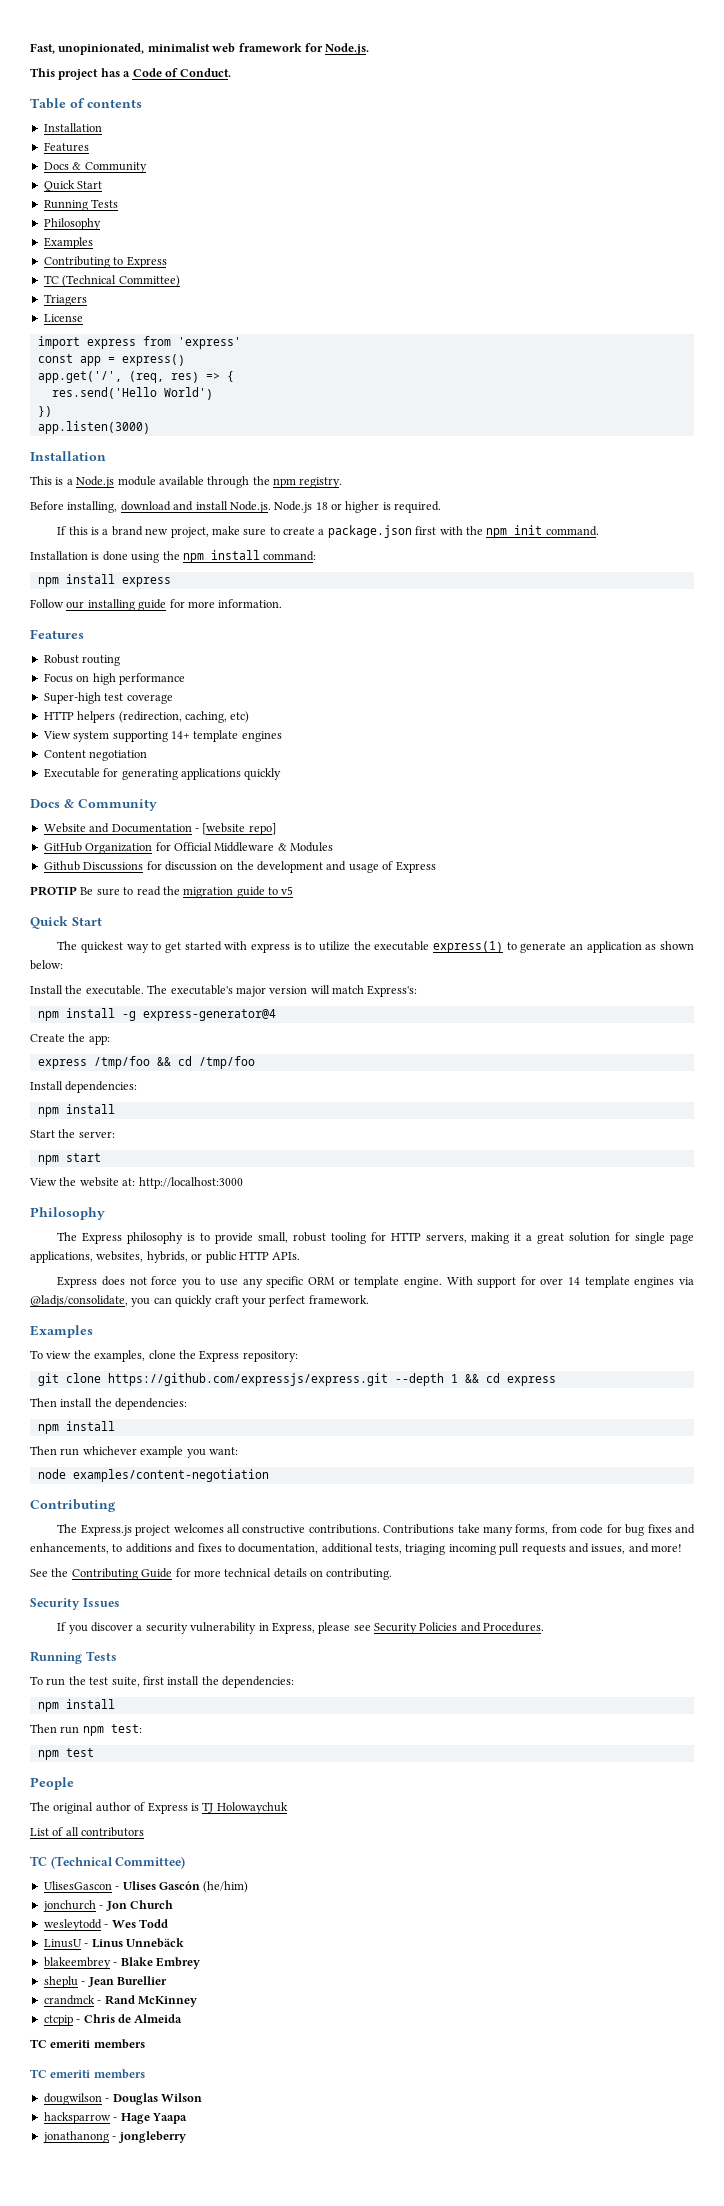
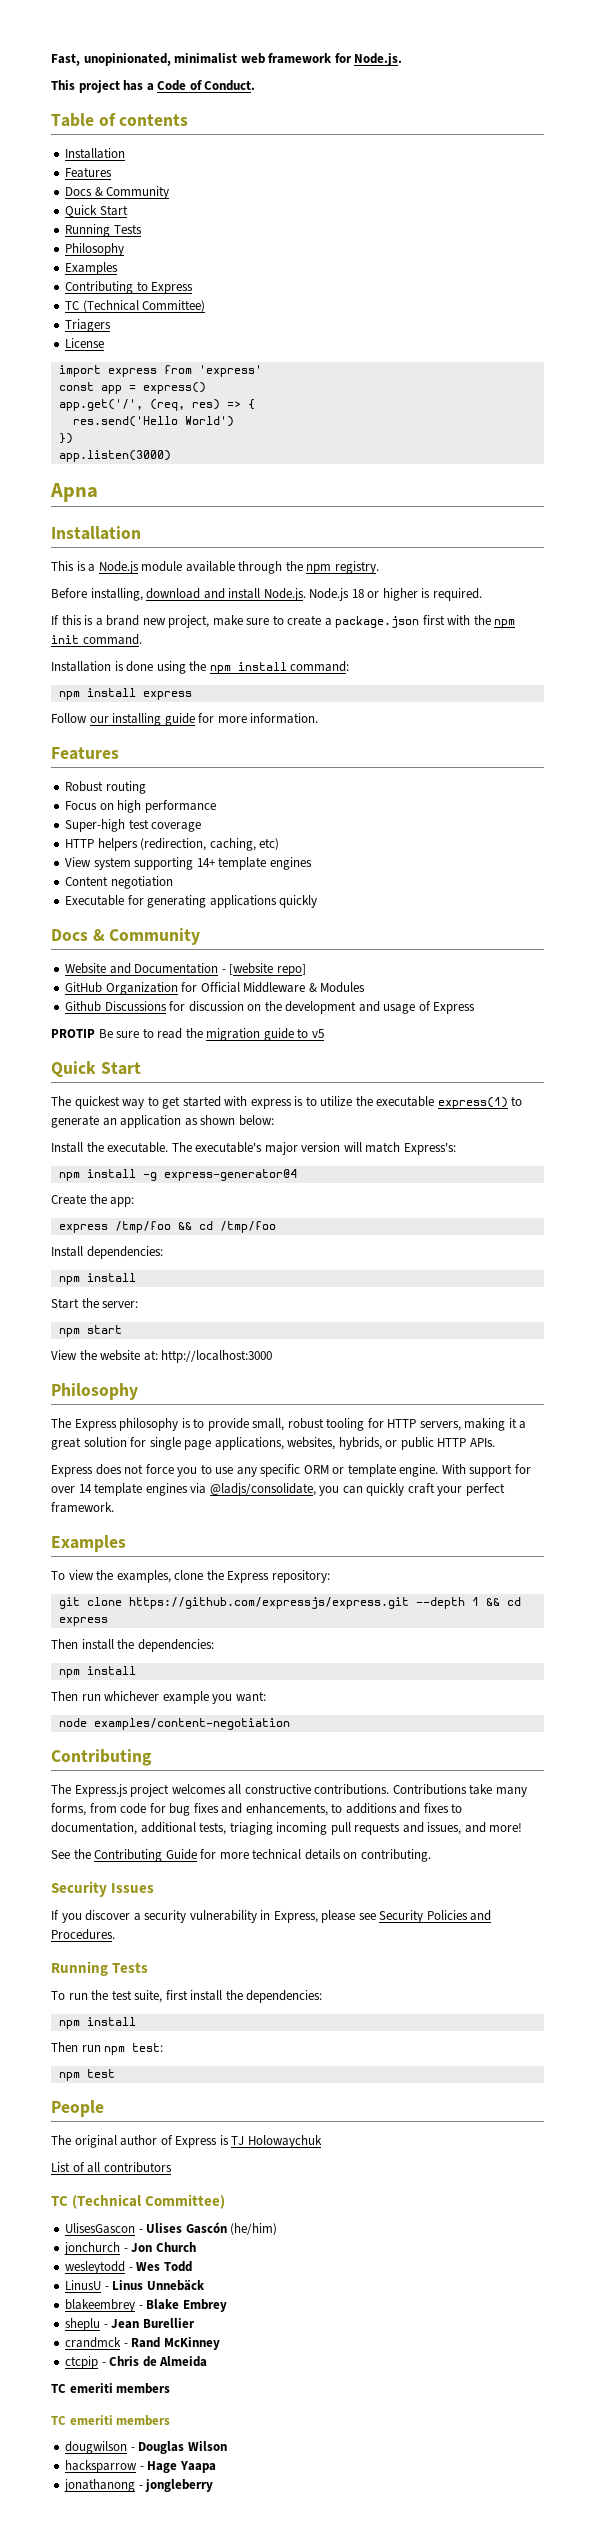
+ Apna

